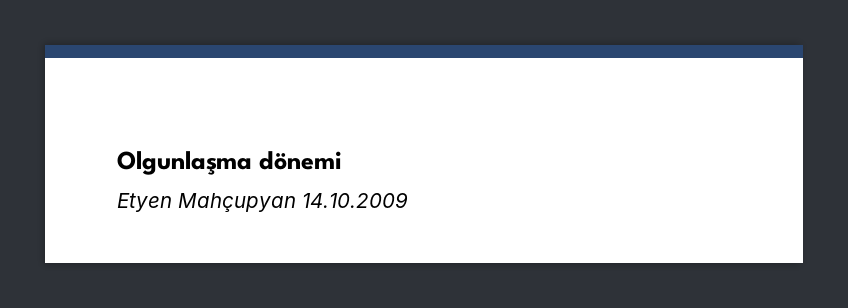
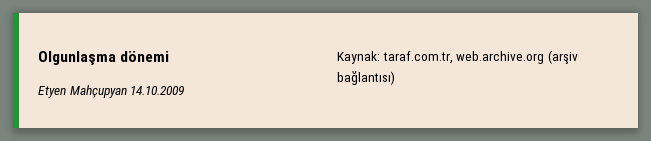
+ Kaynak: taraf.com.tr, web.archive.org (arşiv bağlantısı)

